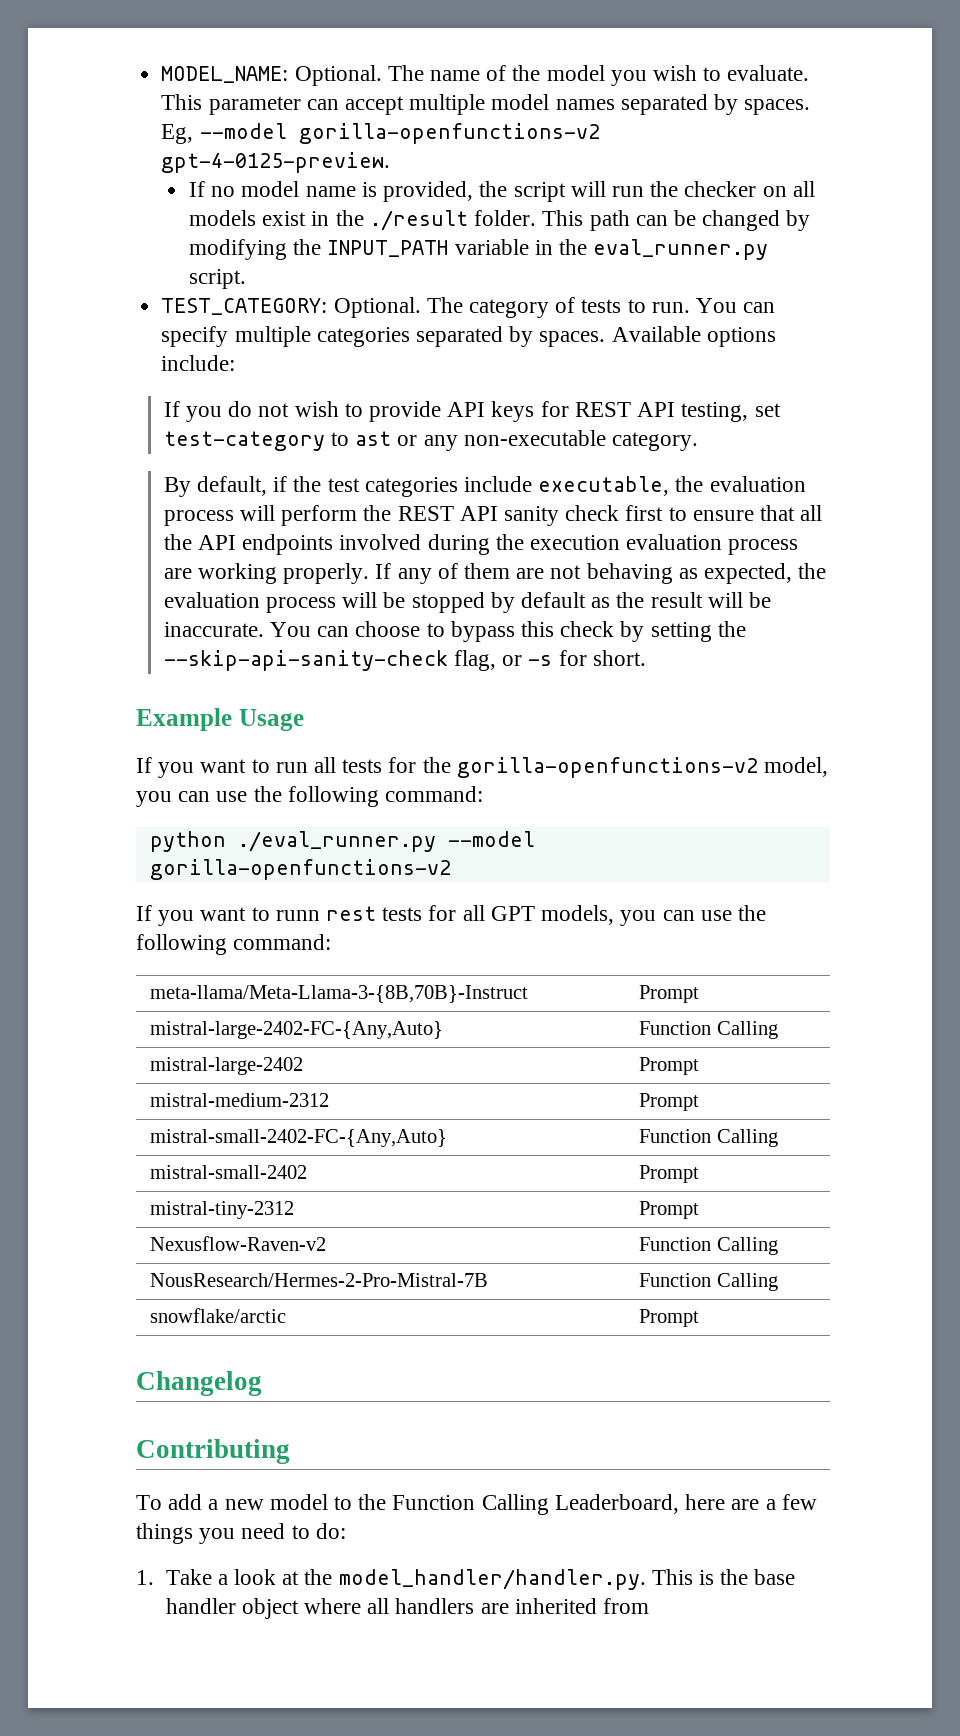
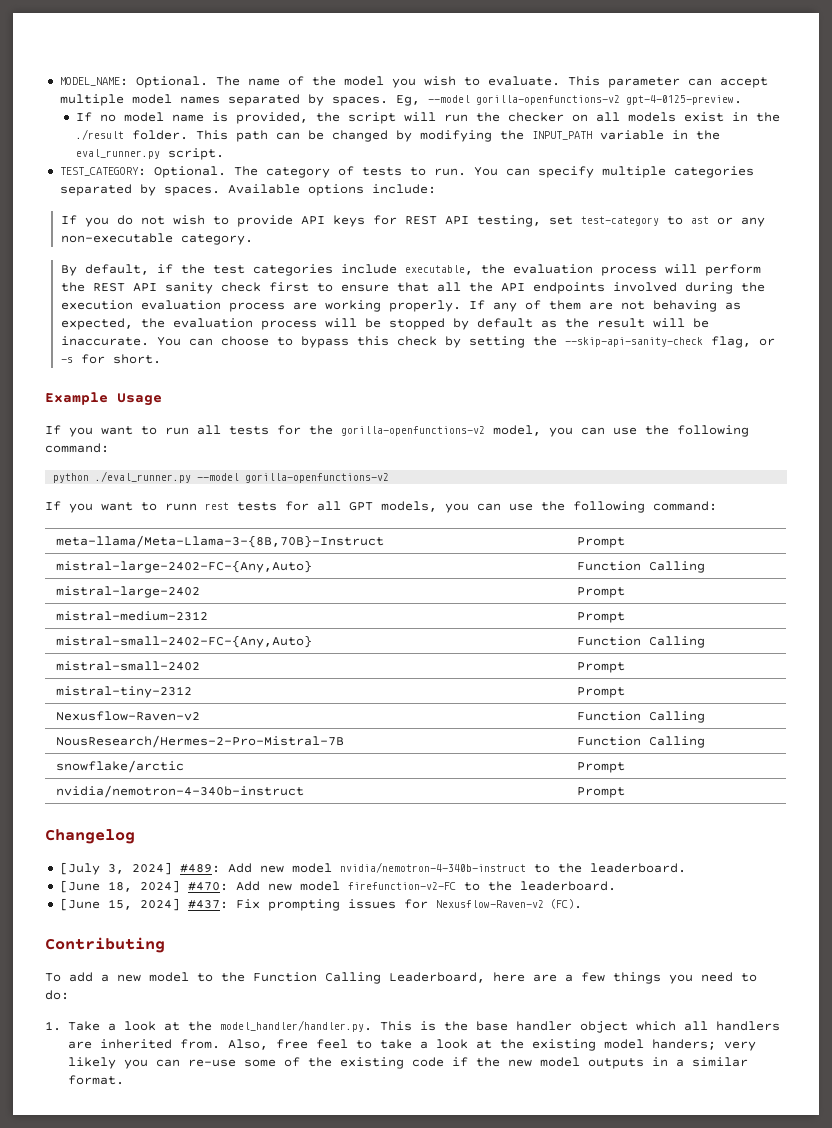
+ nvidia/nemotron-4-340b-instruct | Prompt
+ [July 3, 2024] #489: Add new model nvidia/nemotron-4-340b-instruct to the leaderboard.
+ [June 18, 2024] #470: Add new model firefunction-v2-FC to the leaderboard.
+ [June 15, 2024] #437: Fix prompting issues for Nexusflow-Raven-v2 (FC).
- 1. Take a look at the model_handler/handler.py. This is the base handler object where all handlers are inherited from
+ 1. Take a look at the model_handler/handler.py. This is the base handler object which all handlers are inherited from. Also, free feel to take a look at the existing model handers; very likely you can re-use some of the existing code if the new model outputs in a similar format.

